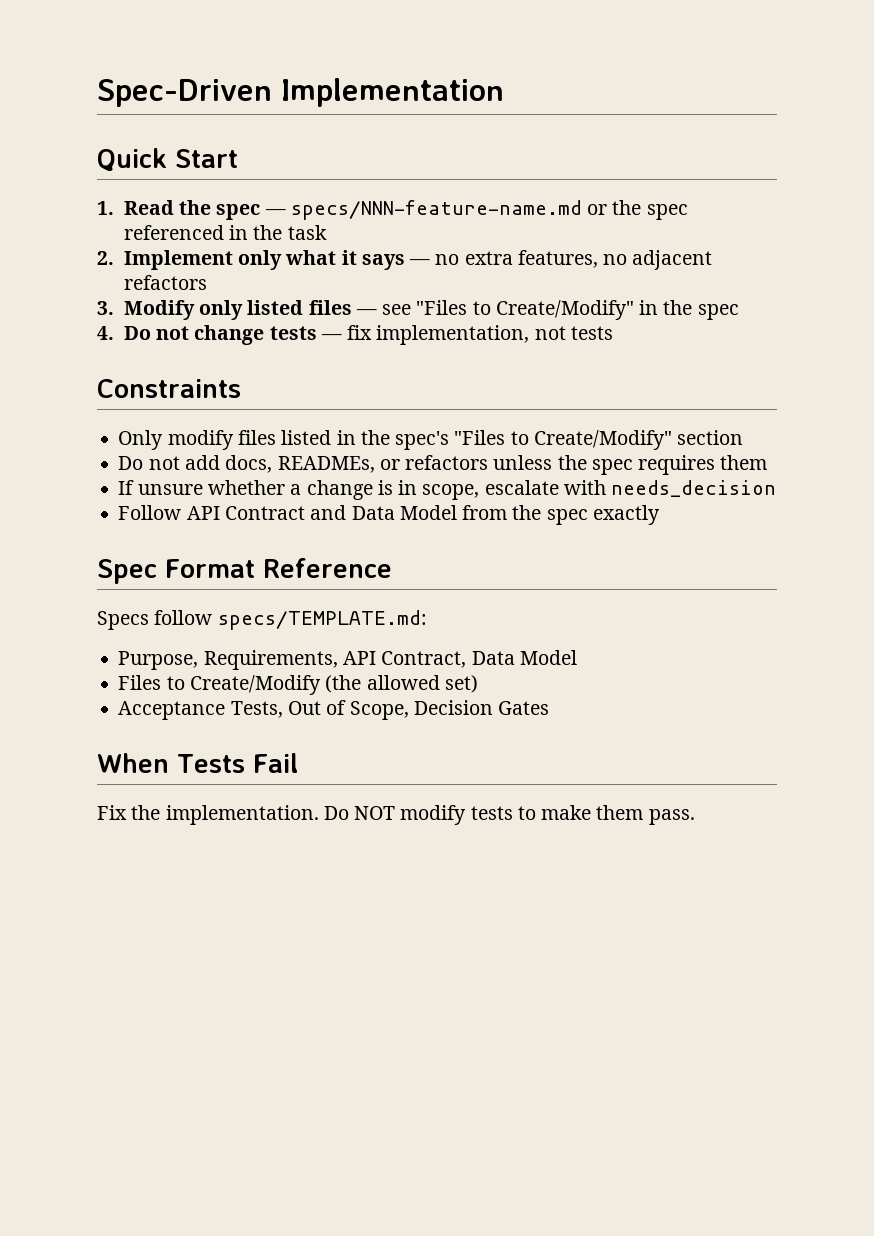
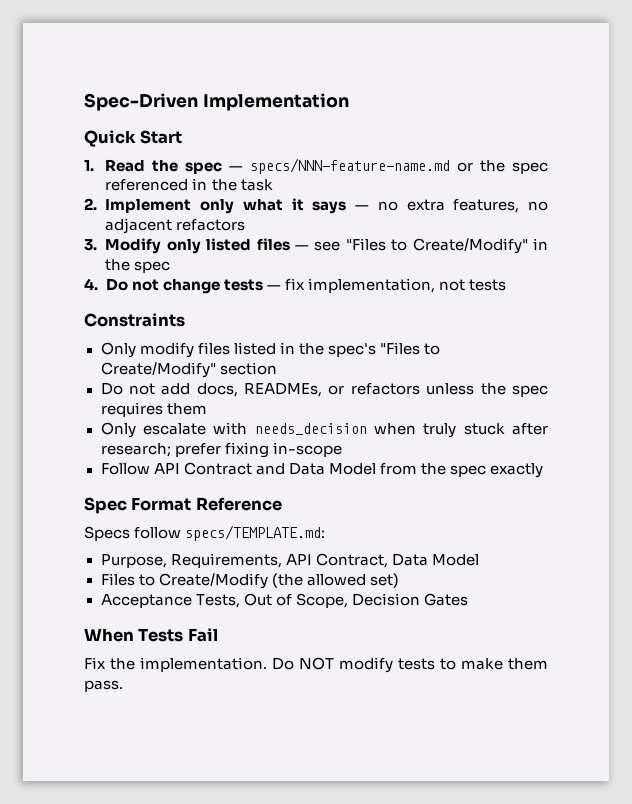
- If unsure whether a change is in scope, escalate with needs_decision
+ Only escalate with needs_decision when truly stuck after research; prefer fixing in-scope

